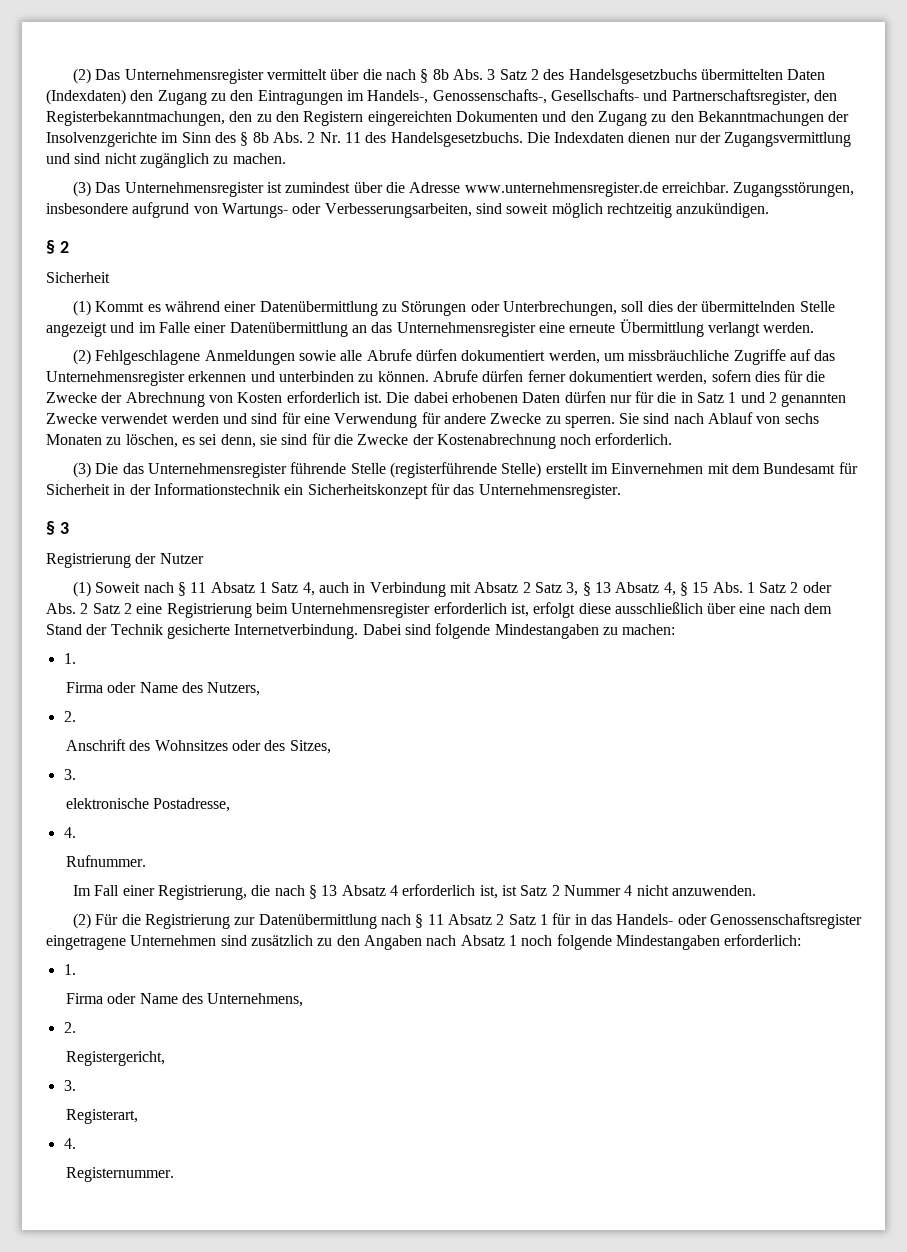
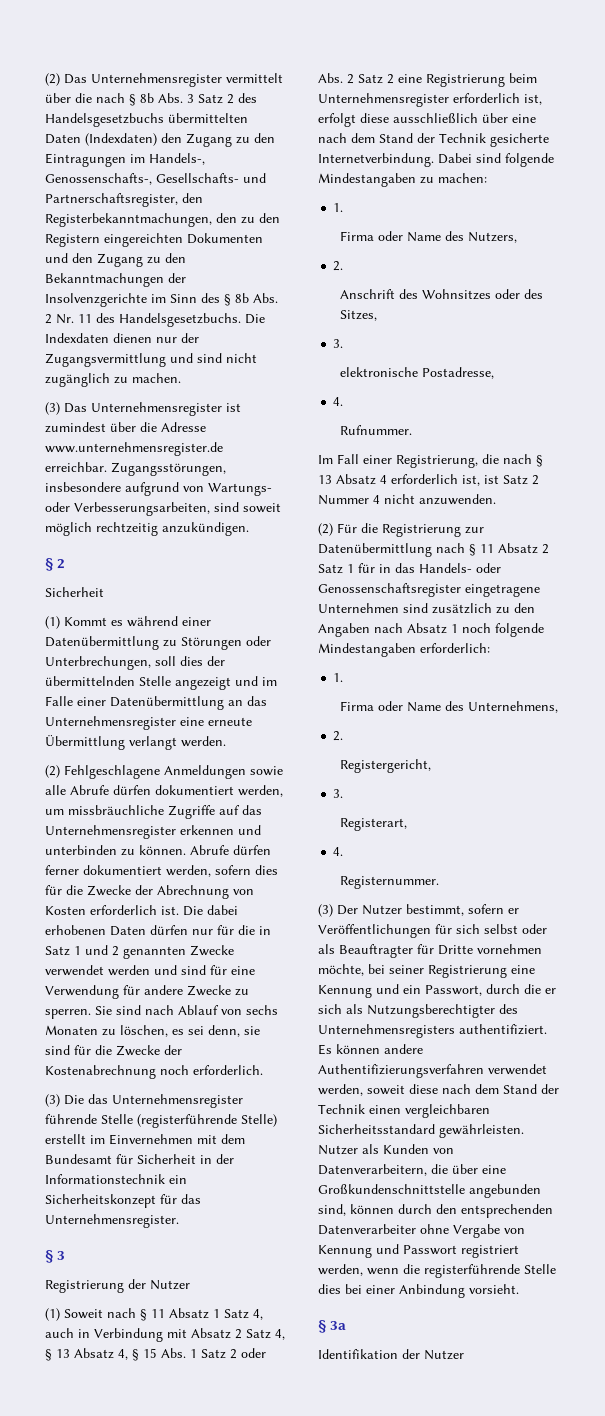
- (1) Soweit nach § 11 Absatz 1 Satz 4, auch in Verbindung mit Absatz 2 Satz 3, § 13 Absatz 4, § 15 Abs. 1 Satz 2 oder Abs. 2 Satz 2 eine Registrierung beim Unternehmensregister erforderlich ist, erfolgt diese ausschließlich über eine nach dem Stand der Technik gesicherte Internetverbindung.
+ (1) Soweit nach § 11 Absatz 1 Satz 4, auch in Verbindung mit Absatz 2 Satz 4, § 13 Absatz 4, § 15 Abs. 1 Satz 2 oder Abs. 2 Satz 2 eine Registrierung beim Unternehmensregister erforderlich ist, erfolgt diese ausschließlich über eine nach dem Stand der Technik gesicherte Internetverbindung.
+ (3) Der Nutzer bestimmt, sofern er Veröffentlichungen für sich selbst oder als Beauftragter für Dritte vornehmen möchte, bei seiner Registrierung eine Kennung und ein Passwort, durch die er sich als Nutzungsberechtigter des Unternehmensregisters authentifiziert. Es können andere Authentifizierungsverfahren verwendet werden, soweit diese nach dem Stand der Technik einen vergleichbaren Sicherheitsstandard gewährleisten. Nutzer als Kunden von Datenverarbeitern, die über eine Großkundenschnittstelle angebunden sind, können durch den entsprechenden Datenverarbeiter ohne Vergabe von Kennung und Passwort registriert werden, wenn die registerführende Stelle dies bei einer Anbindung vorsieht.
+ § 3a
+ Identifikation der Nutzer

